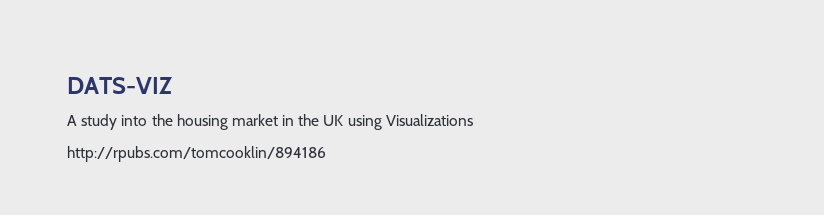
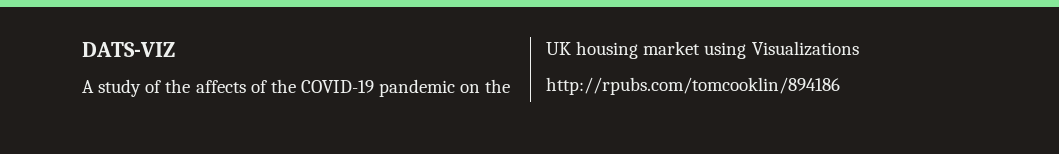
- A study into the housing market in the UK using Visualizations
+ A study of the affects of the COVID-19 pandemic on the UK housing market using Visualizations

